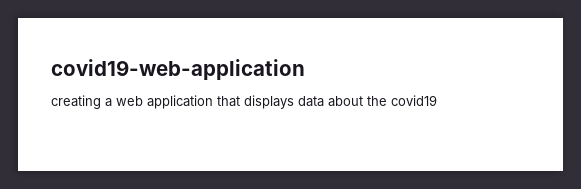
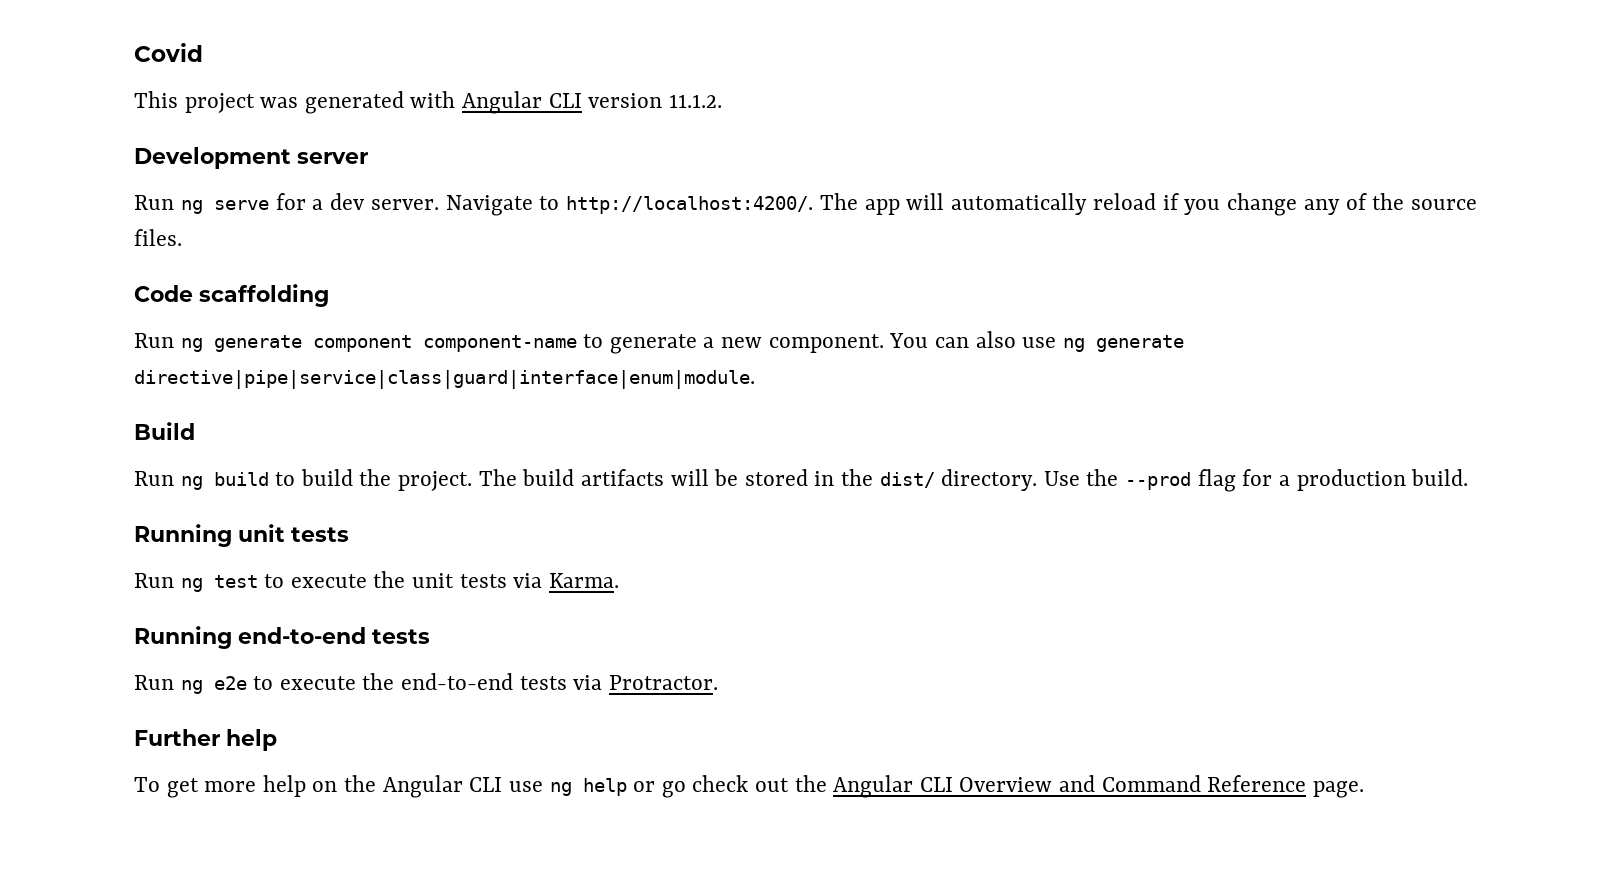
- covid19-web-application
- creating a web application that displays data about the covid19
+ Covid
+ This project was generated with Angular CLI version 11.1.2.
+ Development server
+ Run ng serve for a dev server. Navigate to http://localhost:4200/. The app will automatically reload if you change any of the source files.
+ Code scaffolding
+ Run ng generate component component-name to generate a new component. You can also use ng generate directive|pipe|service|class|guard|interface|enum|module.
+ Build
+ Run ng build to build the project. The build artifacts will be stored in the dist/ directory. Use the --prod flag for a production build.
+ Running unit tests
+ Run ng test to execute the unit tests via Karma.
+ Running end-to-end tests
+ Run ng e2e to execute the end-to-end tests via Protractor.
+ Further help
+ To get more help on the Angular CLI use ng help or go check out the Angular CLI Overview and Command Reference page.

